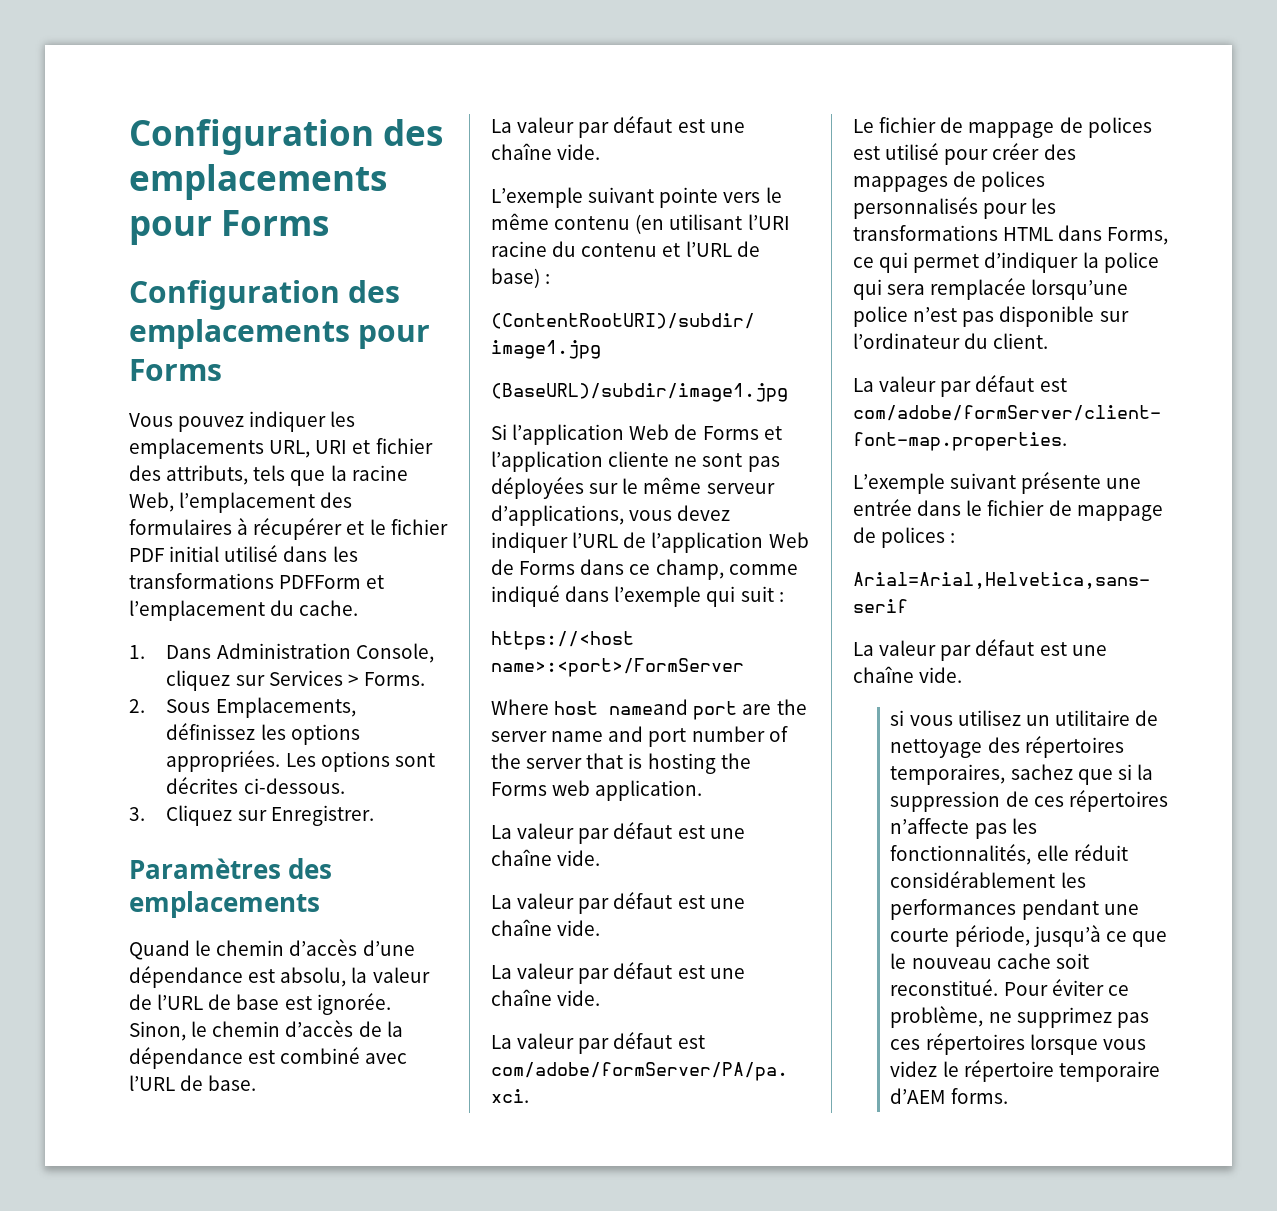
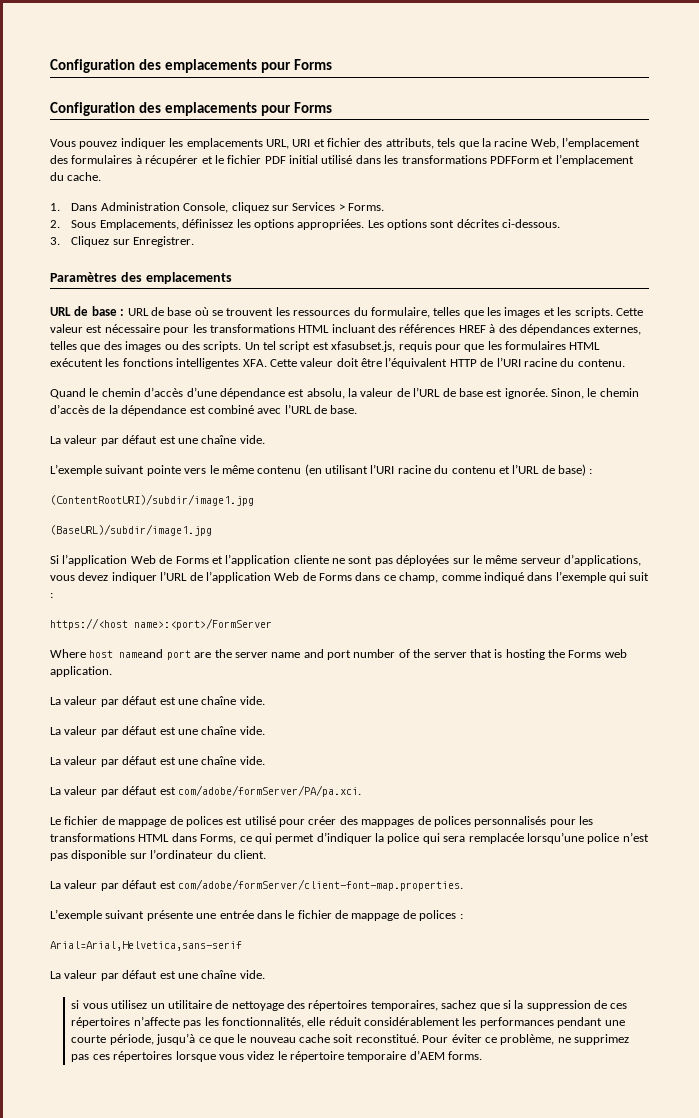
+ URL de base : URL de base où se trouvent les ressources du formulaire, telles que les images et les scripts. Cette valeur est nécessaire pour les transformations HTML incluant des références HREF à des dépendances externes, telles que des images ou des scripts. Un tel script est xfasubset.js, requis pour que les formulaires HTML exécutent les fonctions intelligentes XFA. Cette valeur doit être l’équivalent HTTP de l’URI racine du contenu.

